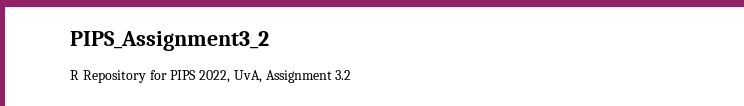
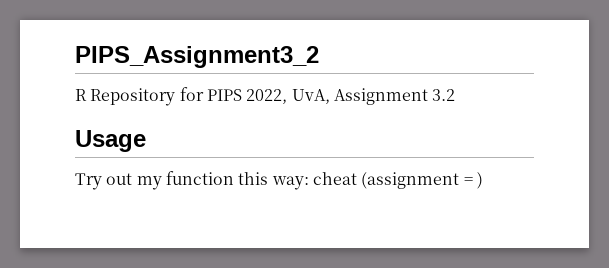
+ Usage
+ Try out my function this way: cheat (assignment = )

